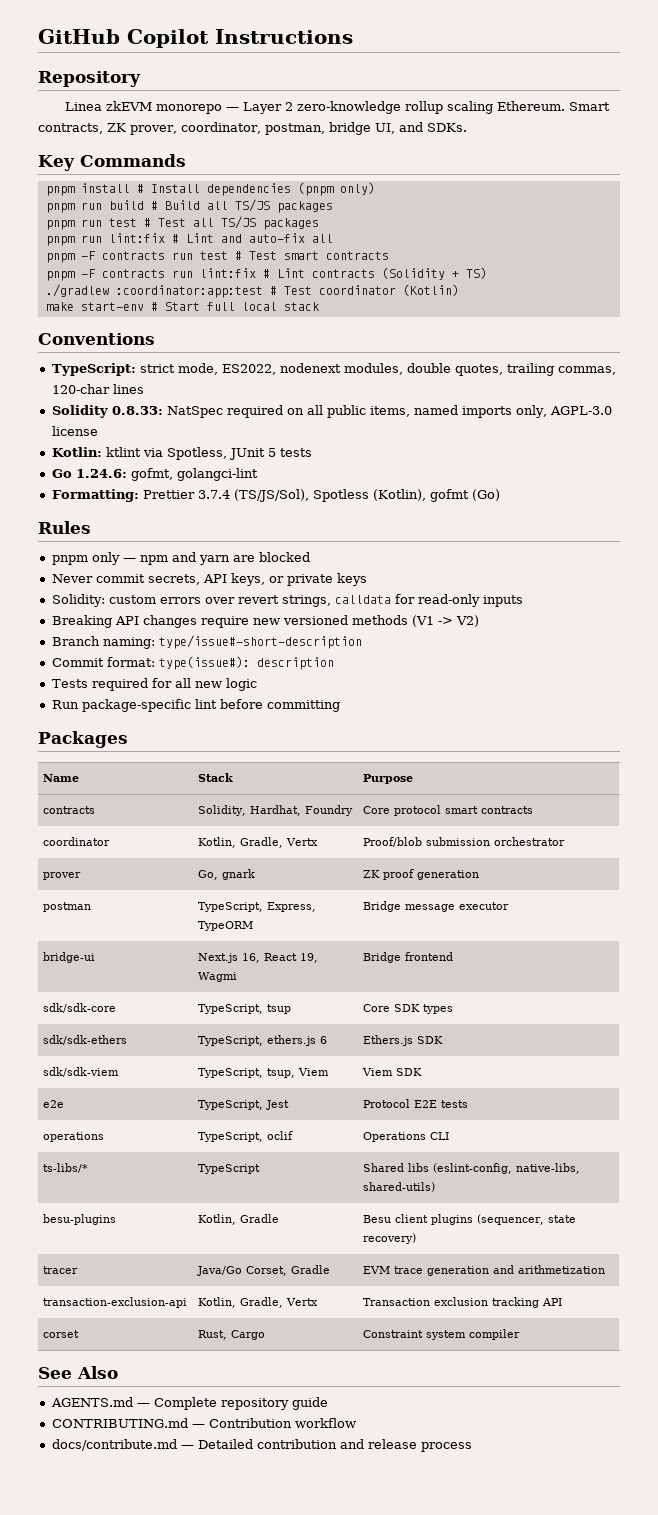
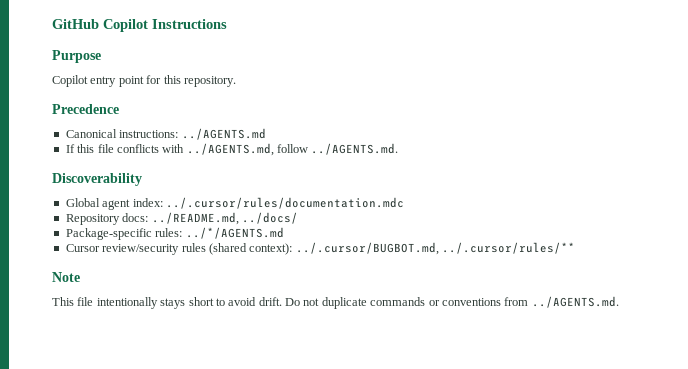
- Repository
- Linea zkEVM monorepo — Layer 2 zero-knowledge rollup scaling Ethereum. Smart contracts, ZK prover, coordinator, postman, bridge UI, and SDKs.
- Key Commands
- pnpm install # Install dependencies (pnpm only)
- pnpm run build # Build all TS/JS packages
- pnpm run test # Test all TS/JS packages
- pnpm run lint:fix # Lint and auto-fix all
- pnpm -F contracts run test # Test smart contracts
- pnpm -F contracts run lint:fix # Lint contracts (Solidity + TS)
- ./gradlew :coordinator:app:test # Test coordinator (Kotlin)
- make start-env # Start full local stack
- Conventions
- TypeScript: strict mode, ES2022, nodenext modules, double quotes, trailing commas, 120-char lines
- Solidity 0.8.33: NatSpec required on all public items, named imports only, AGPL-3.0 license
- Kotlin: ktlint via Spotless, JUnit 5 tests
- Go 1.24.6: gofmt, golangci-lint
- Formatting: Prettier 3.7.4 (TS/JS/Sol), Spotless (Kotlin), gofmt (Go)
- Rules
- pnpm only — npm and yarn are blocked
- Never commit secrets, API keys, or private keys
- Solidity: custom errors over revert strings, calldata for read-only inputs
- Breaking API changes require new versioned methods (V1 -> V2)
- Branch naming: type/issue#-short-description
- Commit format: type(issue#): description
- Tests required for all new logic
- Run package-specific lint before committing
- Packages
- Name | Stack | Purpose
- contracts | Solidity, Hardhat, Foundry | Core protocol smart contracts
- coordinator | Kotlin, Gradle, Vertx | Proof/blob submission orchestrator
- prover | Go, gnark | ZK proof generation
- postman | TypeScript, Express, TypeORM | Bridge message executor
- bridge-ui | Next.js 16, React 19, Wagmi | Bridge frontend
- sdk/sdk-core | TypeScript, tsup | Core SDK types
- sdk/sdk-ethers | TypeScript, ethers.js 6 | Ethers.js SDK
- sdk/sdk-viem | TypeScript, tsup, Viem | Viem SDK
- e2e | TypeScript, Jest | Protocol E2E tests
- operations | TypeScript, oclif | Operations CLI
- ts-libs/* | TypeScript | Shared libs (eslint-config, native-libs, shared-utils)
- besu-plugins | Kotlin, Gradle | Besu client plugins (sequencer, state recovery)
- tracer | Java/Go Corset, Gradle | EVM trace generation and arithmetization
- transaction-exclusion-api | Kotlin, Gradle, Vertx | Transaction exclusion tracking API
- corset | Rust, Cargo | Constraint system compiler
- See Also
- AGENTS.md — Complete repository guide
- CONTRIBUTING.md — Contribution workflow
- docs/contribute.md — Detailed contribution and release process
+ Purpose
+ Copilot entry point for this repository.
+ Precedence
+ Canonical instructions: ../AGENTS.md
+ If this file conflicts with ../AGENTS.md, follow ../AGENTS.md.
+ Discoverability
+ Global agent index: ../.cursor/rules/documentation.mdc
+ Repository docs: ../README.md, ../docs/
+ Package-specific rules: ../*/AGENTS.md
+ Cursor review/security rules (shared context): ../.cursor/BUGBOT.md, ../.cursor/rules/**
+ Note
+ This file intentionally stays short to avoid drift. Do not duplicate commands or conventions from ../AGENTS.md.

